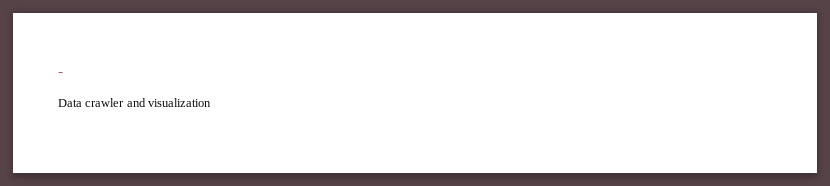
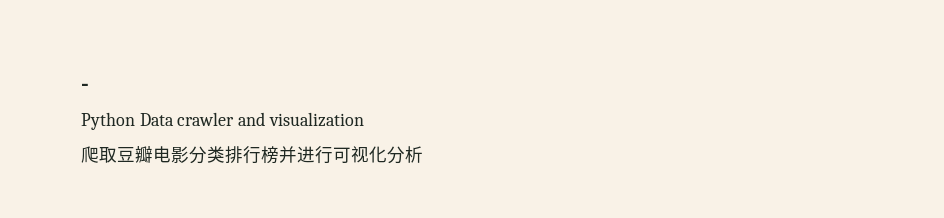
- Data crawler and visualization
+ Python Data crawler and visualization
+ 爬取豆瓣电影分类排行榜并进行可视化分析

